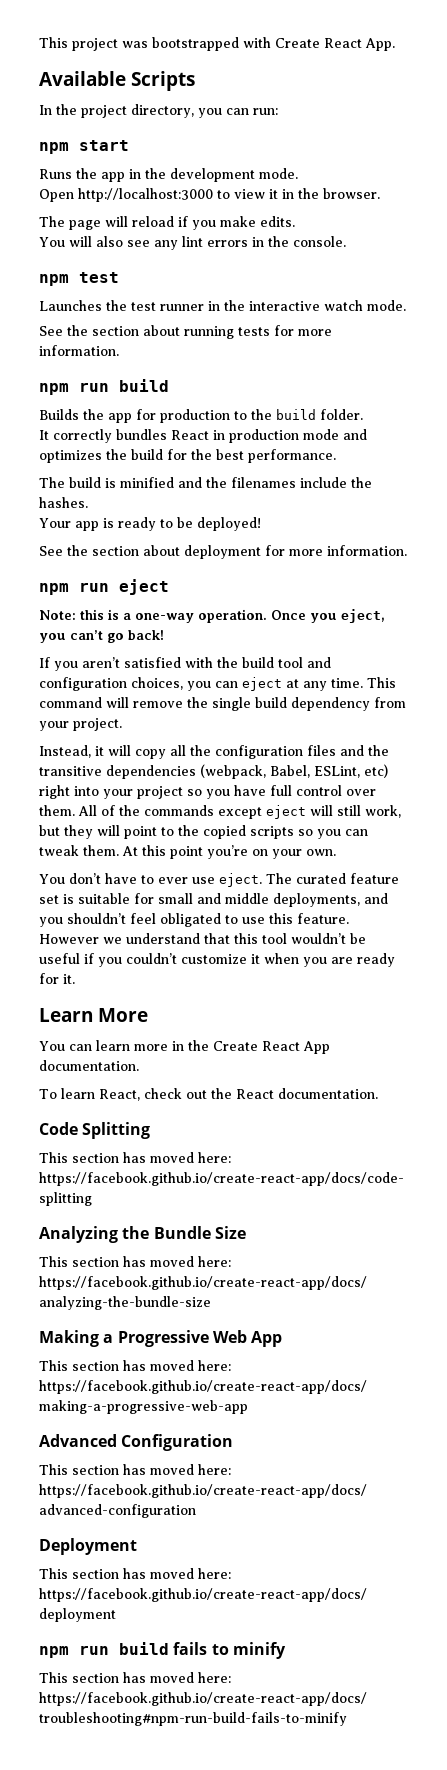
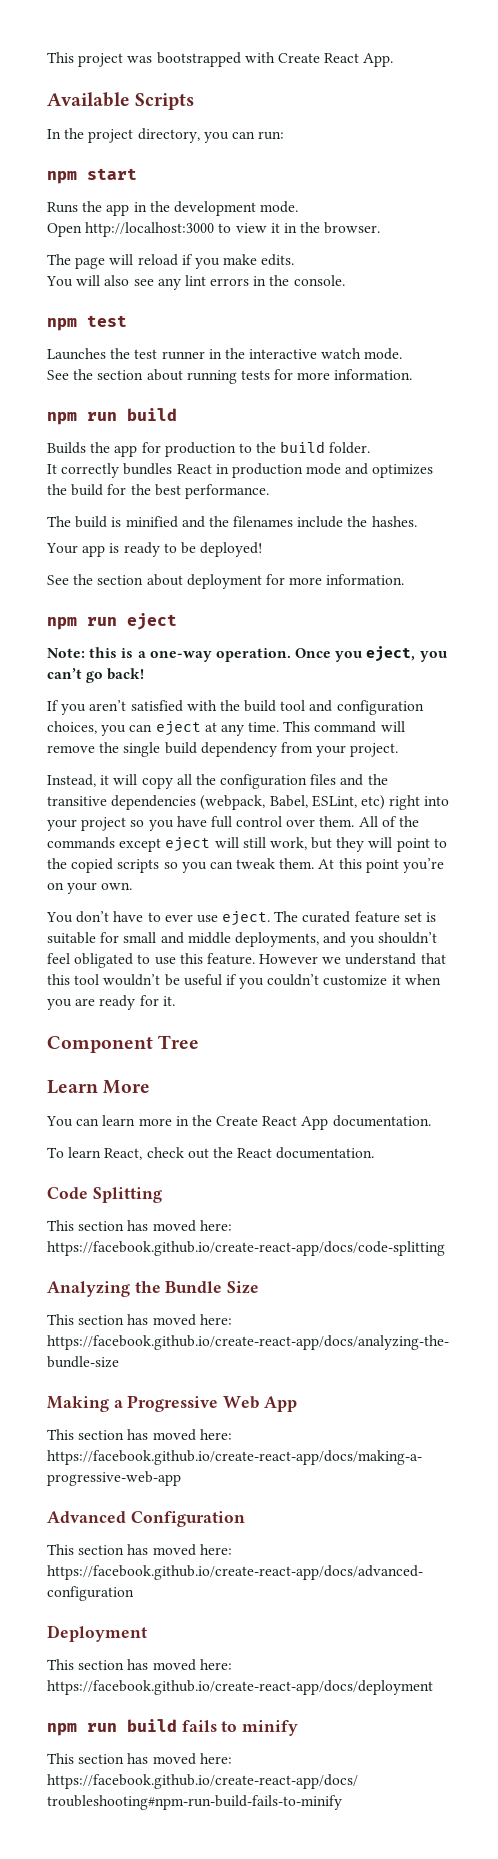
+ Component Tree

